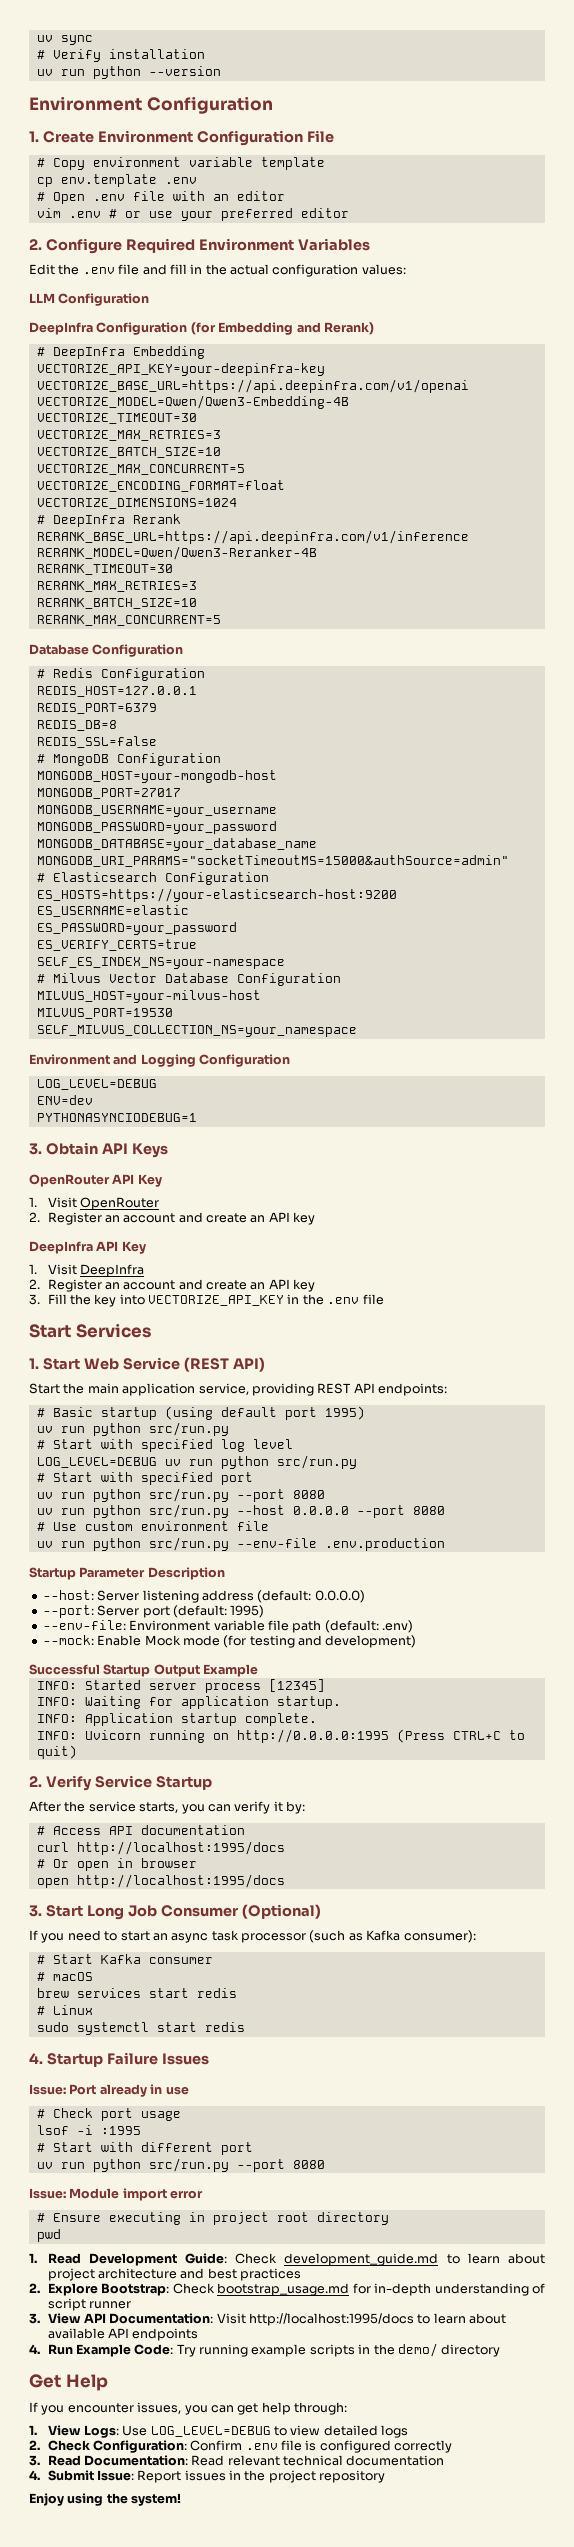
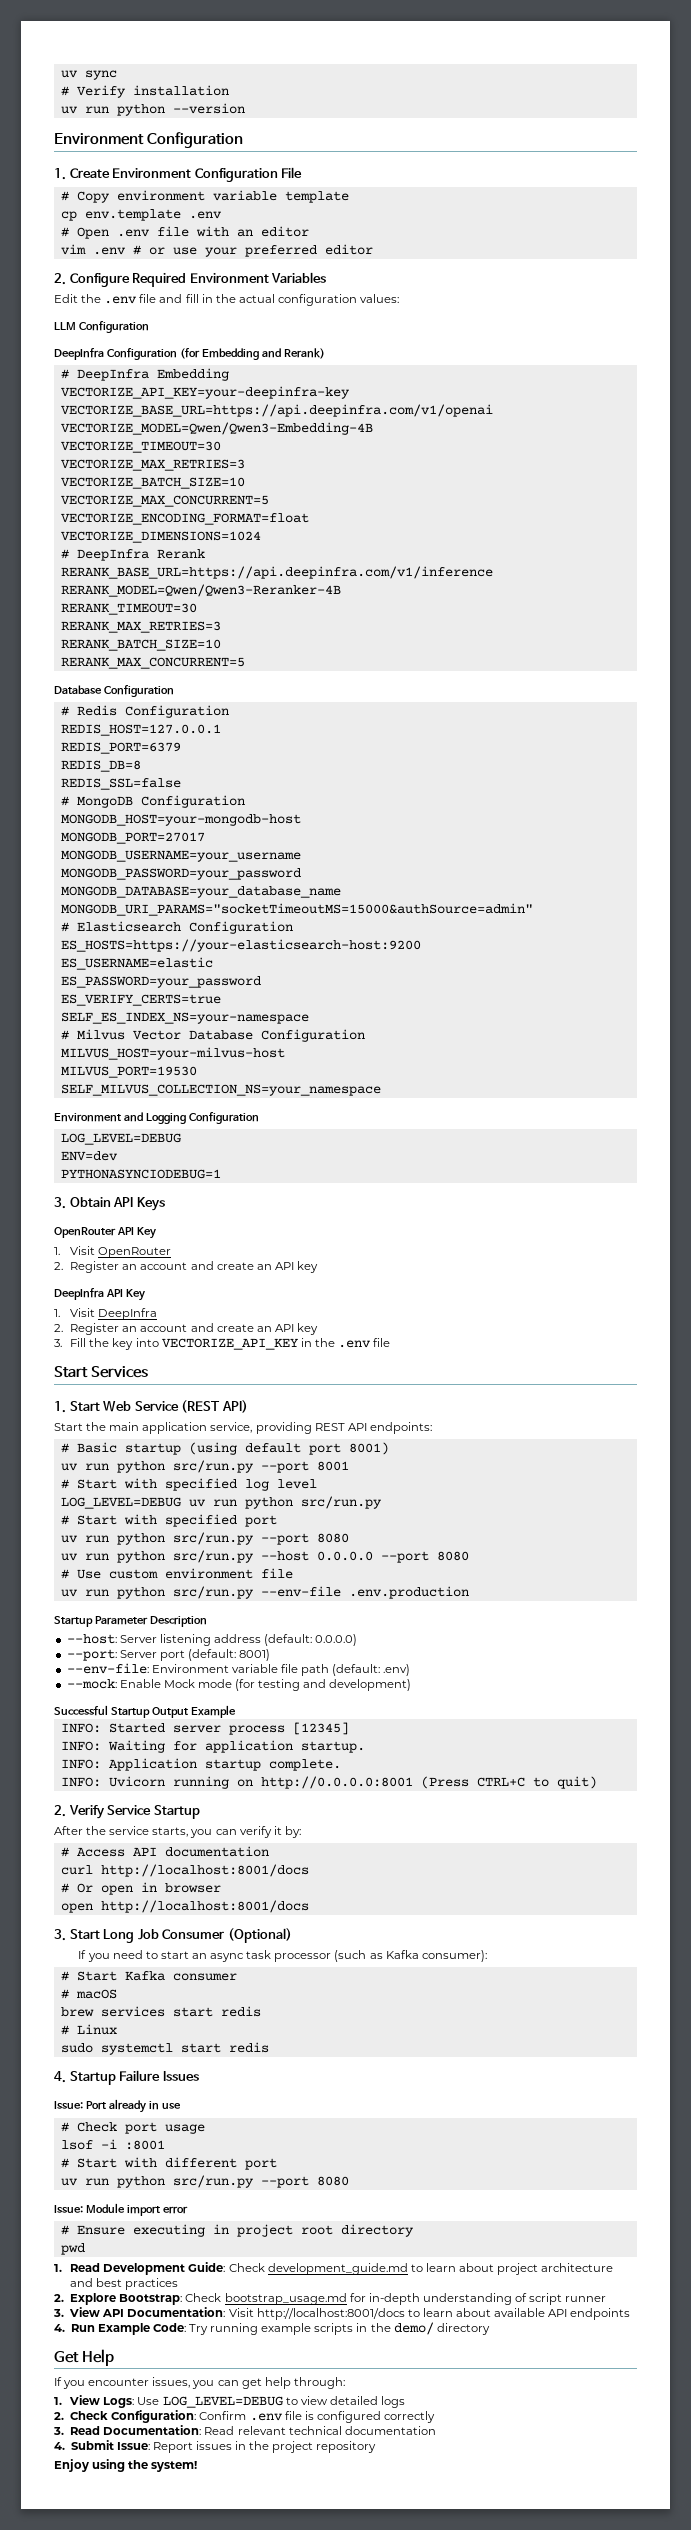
- # Basic startup (using default port 1995)
- uv run python src/run.py
+ # Basic startup (using default port 8001)
+ uv run python src/run.py --port 8001
- --port: Server port (default: 1995)
+ --port: Server port (default: 8001)
- INFO: Uvicorn running on http://0.0.0.0:1995 (Press CTRL+C to quit)
+ INFO: Uvicorn running on http://0.0.0.0:8001 (Press CTRL+C to quit)
- curl http://localhost:1995/docs
+ curl http://localhost:8001/docs
- open http://localhost:1995/docs
+ open http://localhost:8001/docs
- lsof -i :1995
+ lsof -i :8001
- 3. View API Documentation: Visit http://localhost:1995/docs to learn about available API endpoints
+ 3. View API Documentation: Visit http://localhost:8001/docs to learn about available API endpoints

